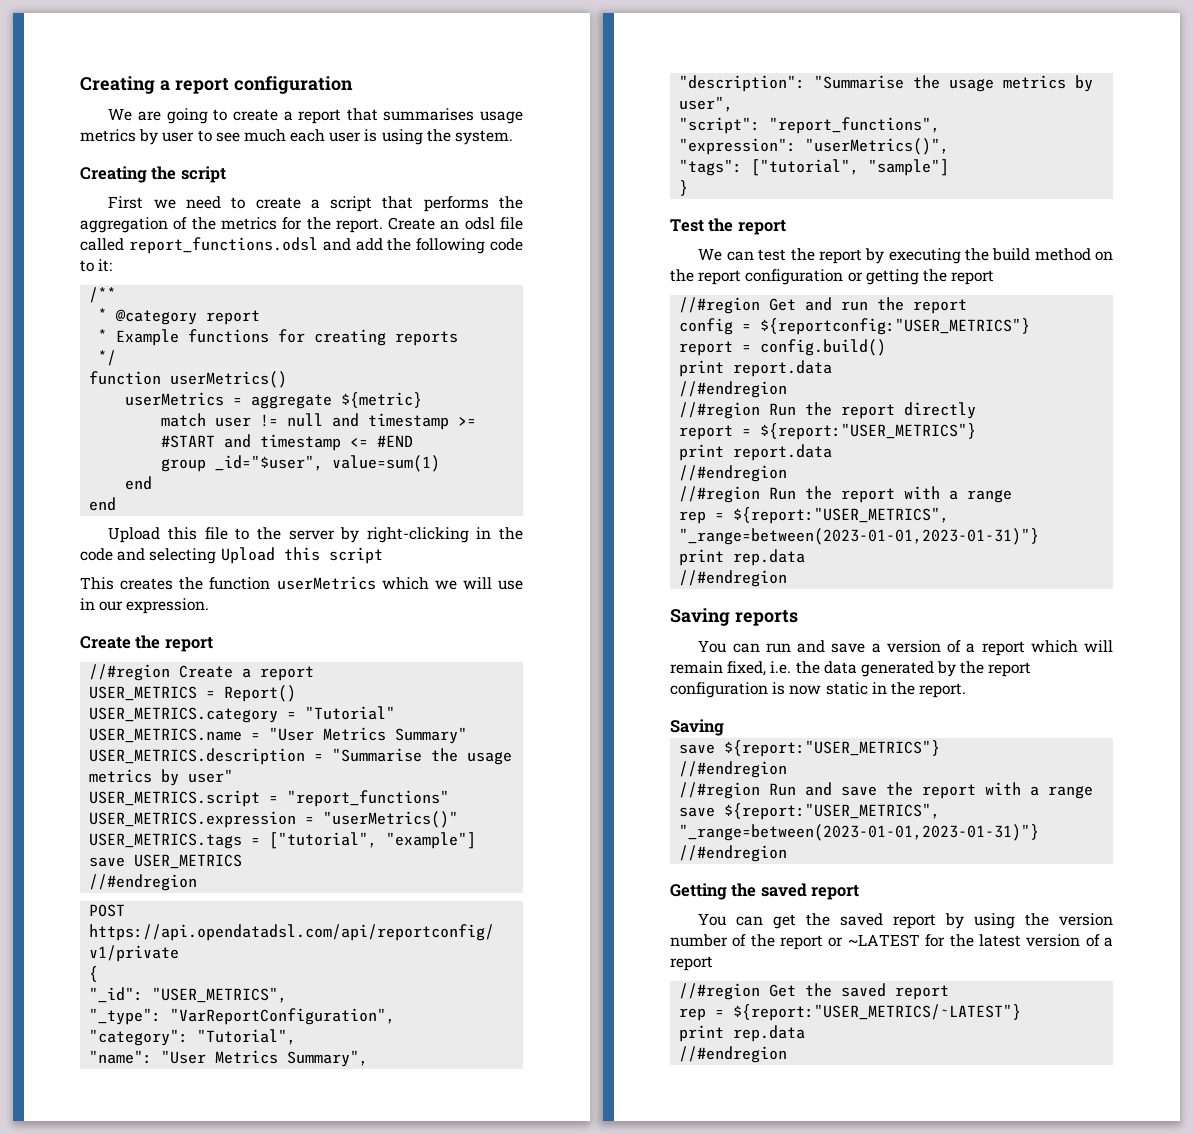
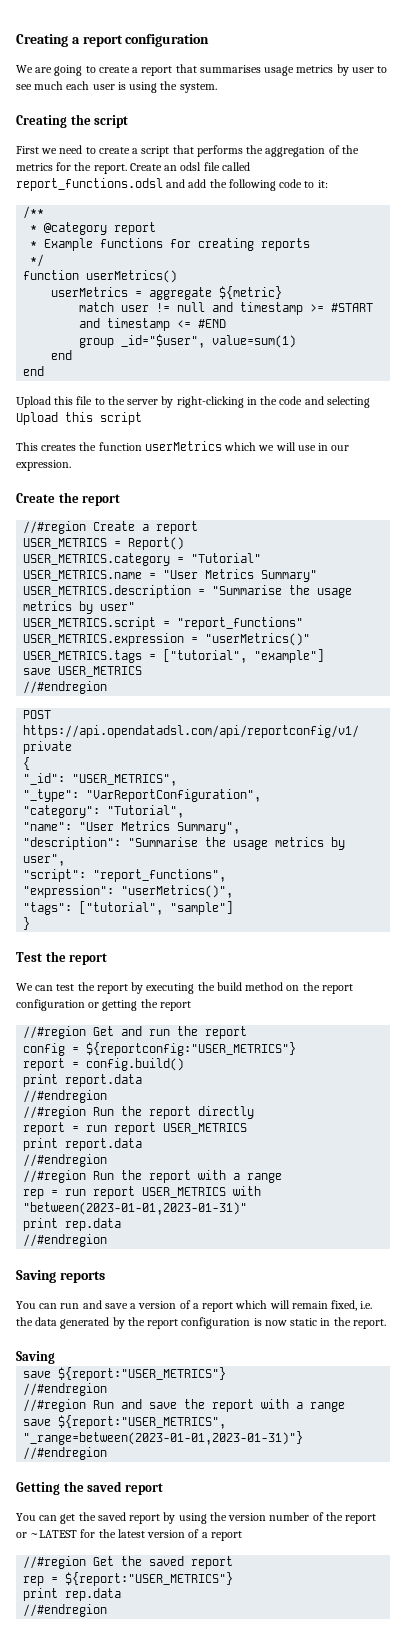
- report = ${report:"USER_METRICS"}
+ report = run report USER_METRICS
- rep = ${report:"USER_METRICS", "_range=between(2023-01-01,2023-01-31)"}
+ rep = run report USER_METRICS with "between(2023-01-01,2023-01-31)"
- rep = ${report:"USER_METRICS/~LATEST"}
+ rep = ${report:"USER_METRICS"}

